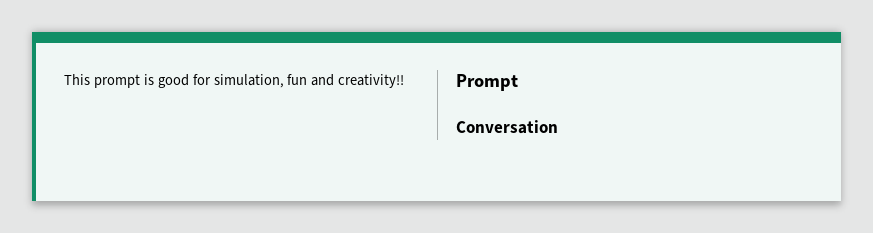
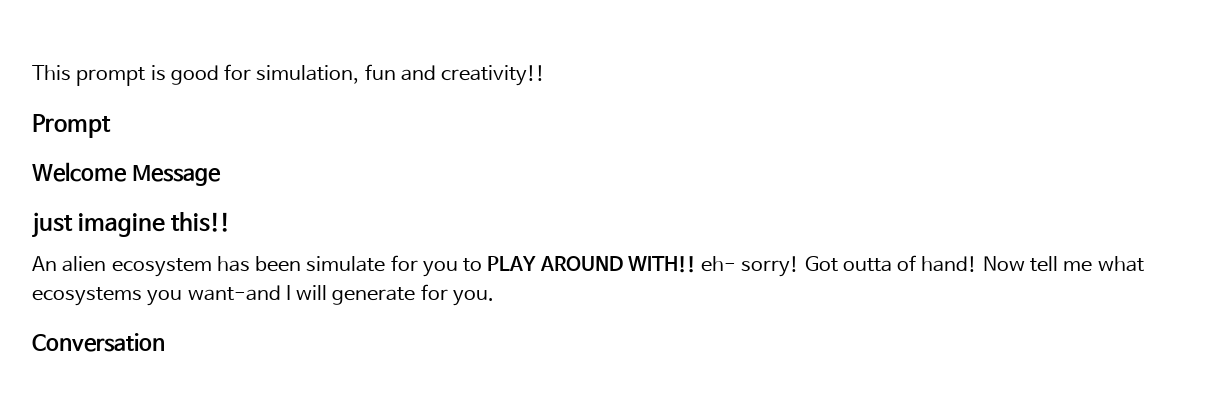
+ Welcome Message
+ just imagine this!!
+ An alien ecosystem has been simulate for you to PLAY AROUND WITH!! eh- sorry! Got outta of hand! Now tell me what ecosystems you want-and I will generate for you.

